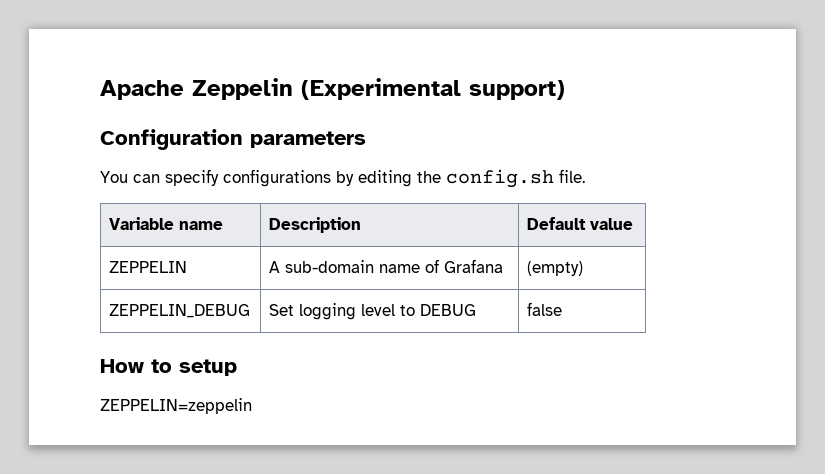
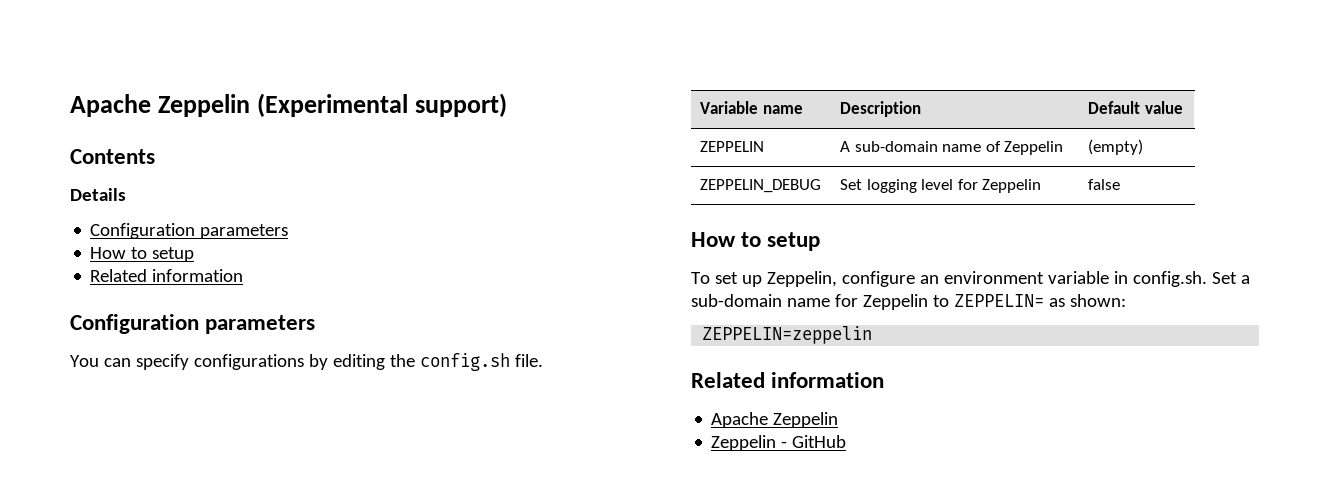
+ Contents
+ Details
+ Configuration parameters
+ How to setup
+ Related information
- ZEPPELIN | A sub-domain name of Grafana | (empty)
+ ZEPPELIN | A sub-domain name of Zeppelin | (empty)
- ZEPPELIN_DEBUG | Set logging level to DEBUG | false
+ ZEPPELIN_DEBUG | Set logging level for Zeppelin | false
+ To set up Zeppelin, configure an environment variable in config.sh. Set a sub-domain name for Zeppelin to ZEPPELIN= as shown:
  ZEPPELIN=zeppelin
+ Related information
+ Apache Zeppelin
+ Zeppelin - GitHub

